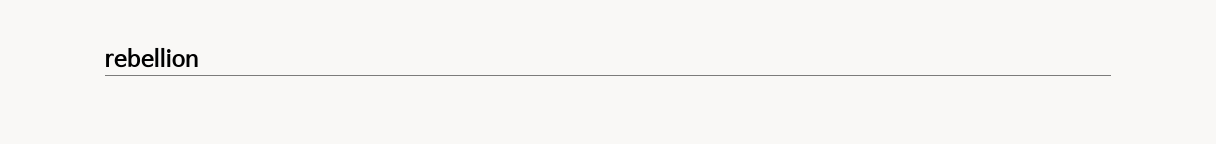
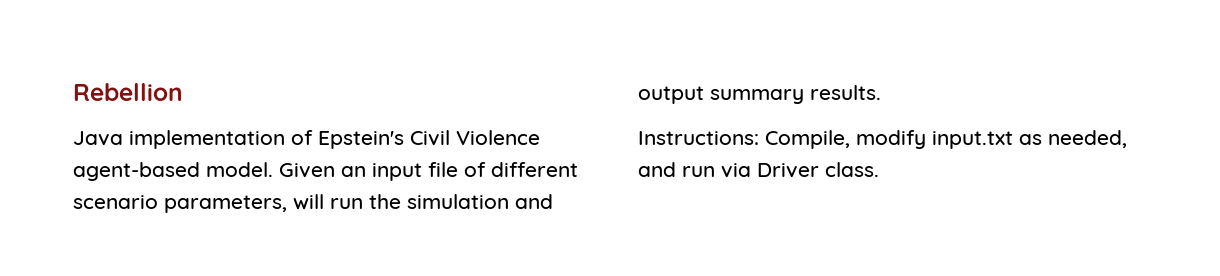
- rebellion
+ Rebellion
+ Java implementation of Epstein's Civil Violence agent-based model. Given an input file of different scenario parameters, will run the simulation and output summary results.
+ Instructions: Compile, modify input.txt as needed, and run via Driver class.

